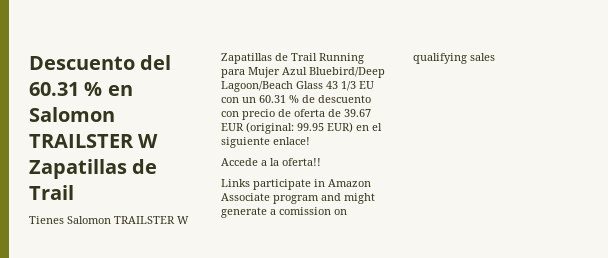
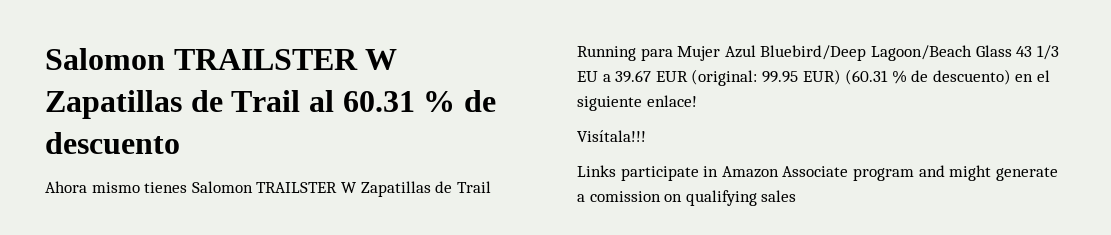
- Descuento del 60.31 % en Salomon TRAILSTER W Zapatillas de Trail
- Tienes Salomon TRAILSTER W Zapatillas de Trail Running para Mujer Azul Bluebird/Deep Lagoon/Beach Glass 43 1/3 EU con un 60.31 % de descuento con precio de oferta de 39.67 EUR (original: 99.95 EUR) en el siguiente enlace!
+ Salomon TRAILSTER W Zapatillas de Trail al 60.31 % de descuento
+ Ahora mismo tienes Salomon TRAILSTER W Zapatillas de Trail Running para Mujer Azul Bluebird/Deep Lagoon/Beach Glass 43 1/3 EU a 39.67 EUR (original: 99.95 EUR) (60.31 % de descuento) en el siguiente enlace!
- Accede a la oferta!!
+ Visítala!!!

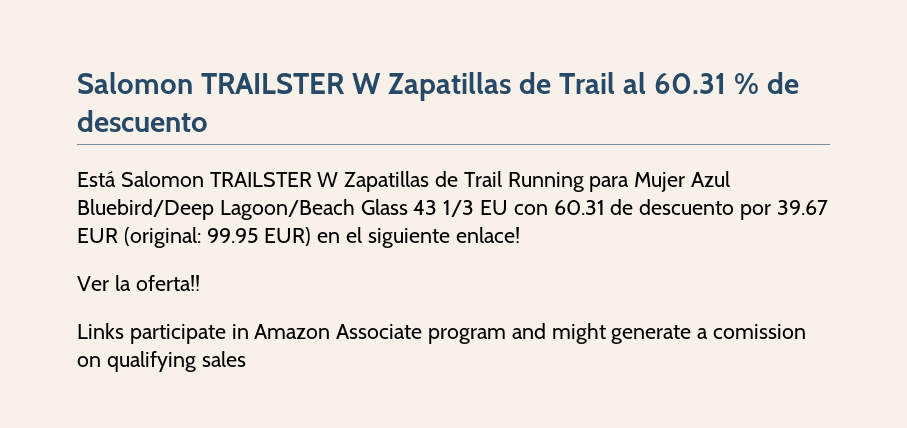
- Ahora mismo tienes Salomon TRAILSTER W Zapatillas de Trail Running para Mujer Azul Bluebird/Deep Lagoon/Beach Glass 43 1/3 EU a 39.67 EUR (original: 99.95 EUR) (60.31 % de descuento) en el siguiente enlace!
+ Está Salomon TRAILSTER W Zapatillas de Trail Running para Mujer Azul Bluebird/Deep Lagoon/Beach Glass 43 1/3 EU con 60.31 de descuento por 39.67 EUR (original: 99.95 EUR) en el siguiente enlace!
- Visítala!!!
+ Ver la oferta!!

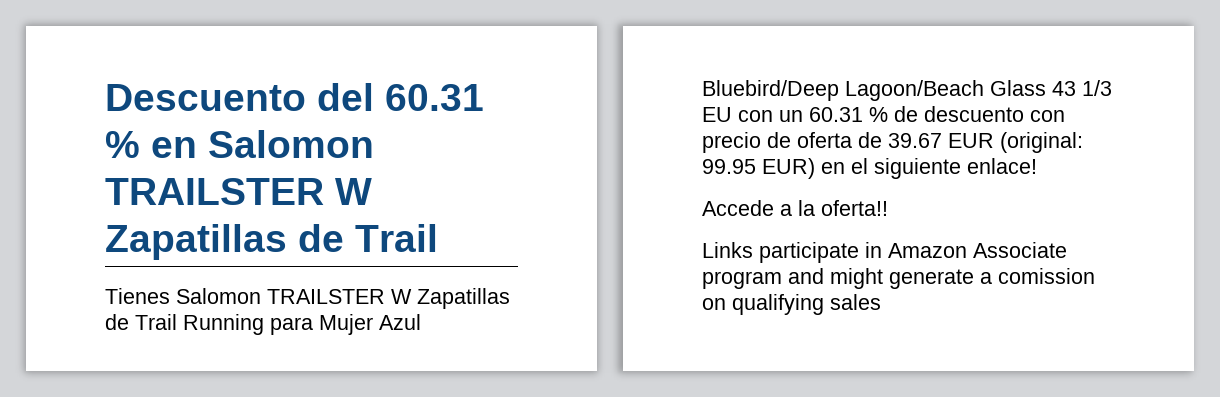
- Salomon TRAILSTER W Zapatillas de Trail al 60.31 % de descuento
- Está Salomon TRAILSTER W Zapatillas de Trail Running para Mujer Azul Bluebird/Deep Lagoon/Beach Glass 43 1/3 EU con 60.31 de descuento por 39.67 EUR (original: 99.95 EUR) en el siguiente enlace!
+ Descuento del 60.31 % en Salomon TRAILSTER W Zapatillas de Trail
+ Tienes Salomon TRAILSTER W Zapatillas de Trail Running para Mujer Azul Bluebird/Deep Lagoon/Beach Glass 43 1/3 EU con un 60.31 % de descuento con precio de oferta de 39.67 EUR (original: 99.95 EUR) en el siguiente enlace!
- Ver la oferta!!
+ Accede a la oferta!!

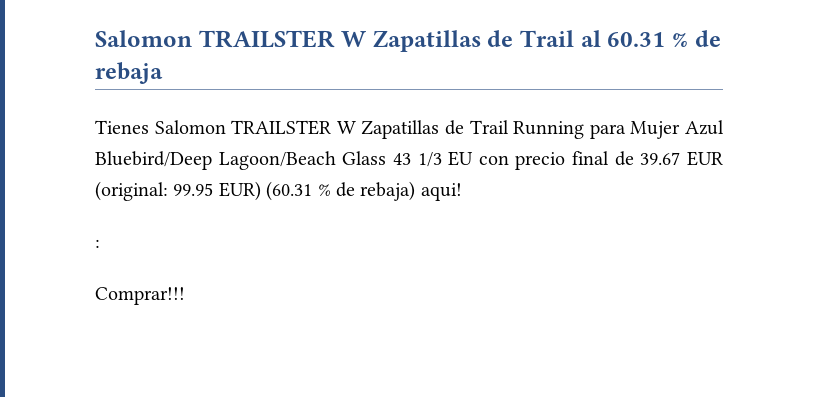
- Descuento del 60.31 % en Salomon TRAILSTER W Zapatillas de Trail
+ Salomon TRAILSTER W Zapatillas de Trail al 60.31 % de rebaja
- Tienes Salomon TRAILSTER W Zapatillas de Trail Running para Mujer Azul Bluebird/Deep Lagoon/Beach Glass 43 1/3 EU con un 60.31 % de descuento con precio de oferta de 39.67 EUR (original: 99.95 EUR) en el siguiente enlace!
- Accede a la oferta!!
- Links participate in Amazon Associate program and might generate a comission on qualifying sales
+ Tienes Salomon TRAILSTER W Zapatillas de Trail Running para Mujer Azul Bluebird/Deep Lagoon/Beach Glass 43 1/3 EU con precio final de 39.67 EUR (original: 99.95 EUR) (60.31 % de rebaja) aqui!
+ :
+ Comprar!!!

